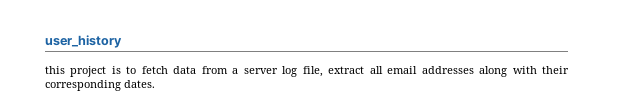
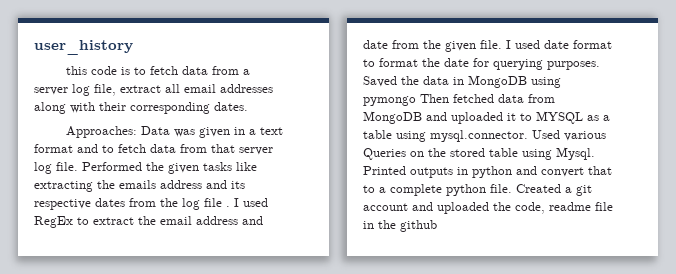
- this project is to fetch data from a server log file, extract all email addresses along with their corresponding dates.
+ this code is to fetch data from a server log file, extract all email addresses along with their corresponding dates.
+ Approaches: Data was given in a text format and to fetch data from that server log file. Performed the given tasks like extracting the emails address and its respective dates from the log file . I used RegEx to extract the email address and date from the given file. I used date format to format the date for querying purposes. Saved the data in MongoDB using pymongo Then fetched data from MongoDB and uploaded it to MYSQL as a table using mysql.connector. Used various Queries on the stored table using Mysql. Printed outputs in python and convert that to a complete python file. Created a git account and uploaded the code, readme file in the github

